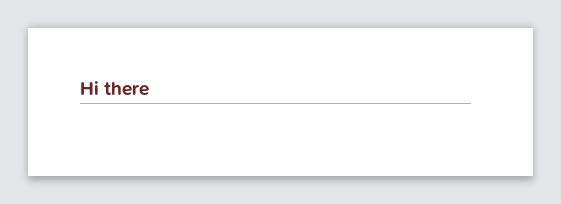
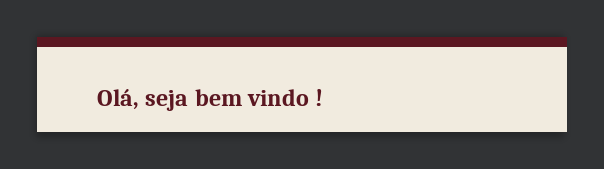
- Hi there
+ Olá, seja bem vindo !

